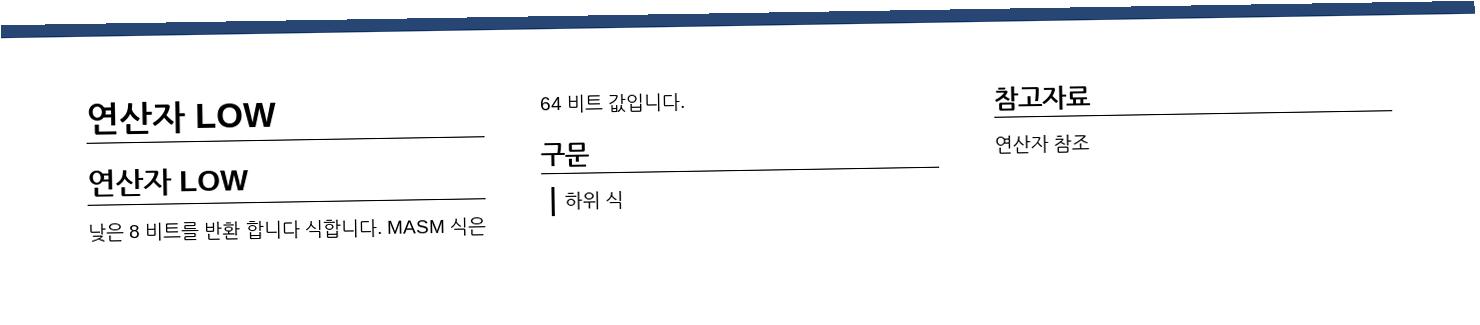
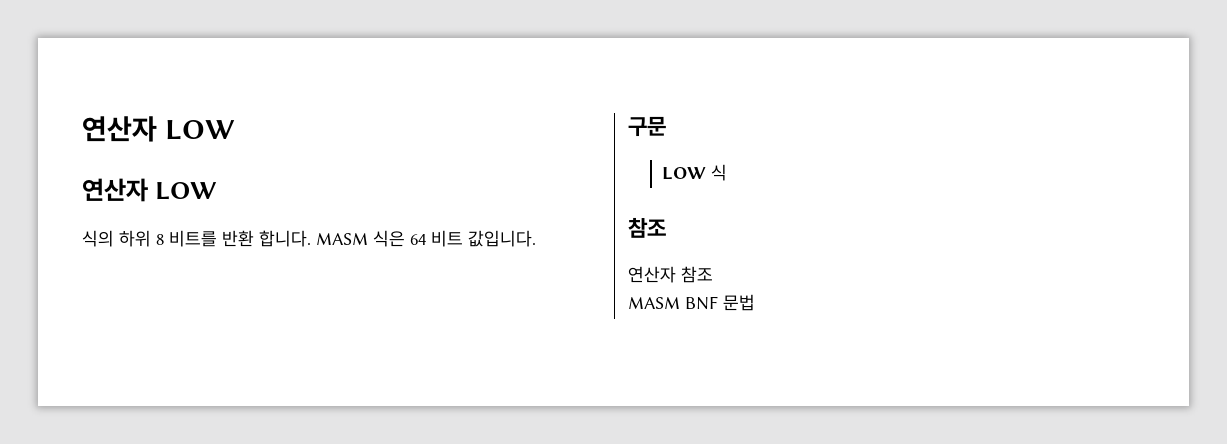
- 낮은 8 비트를 반환 합니다 식합니다.
+ 식의 하위 8 비트를 반환 합니다.
- 하위 식
- 참고자료
+ LOW 식
+ 참조
+ MASM BNF 문법

